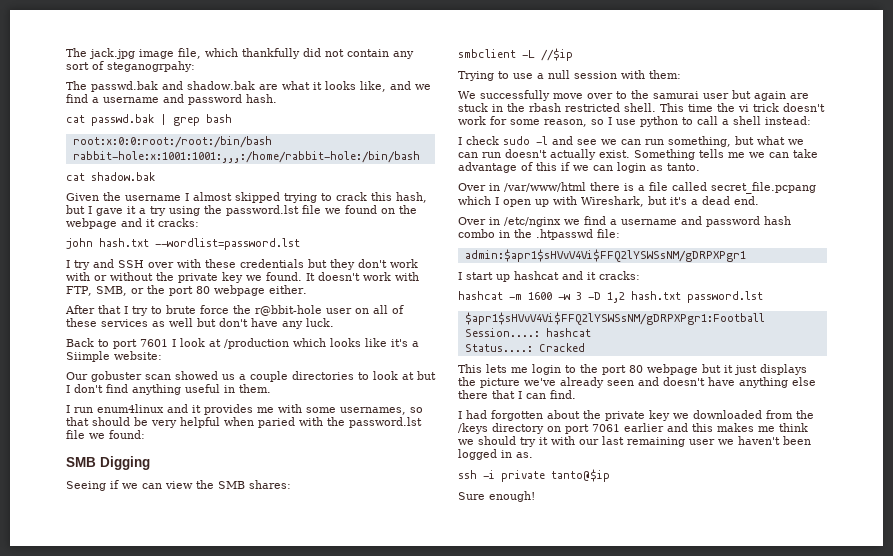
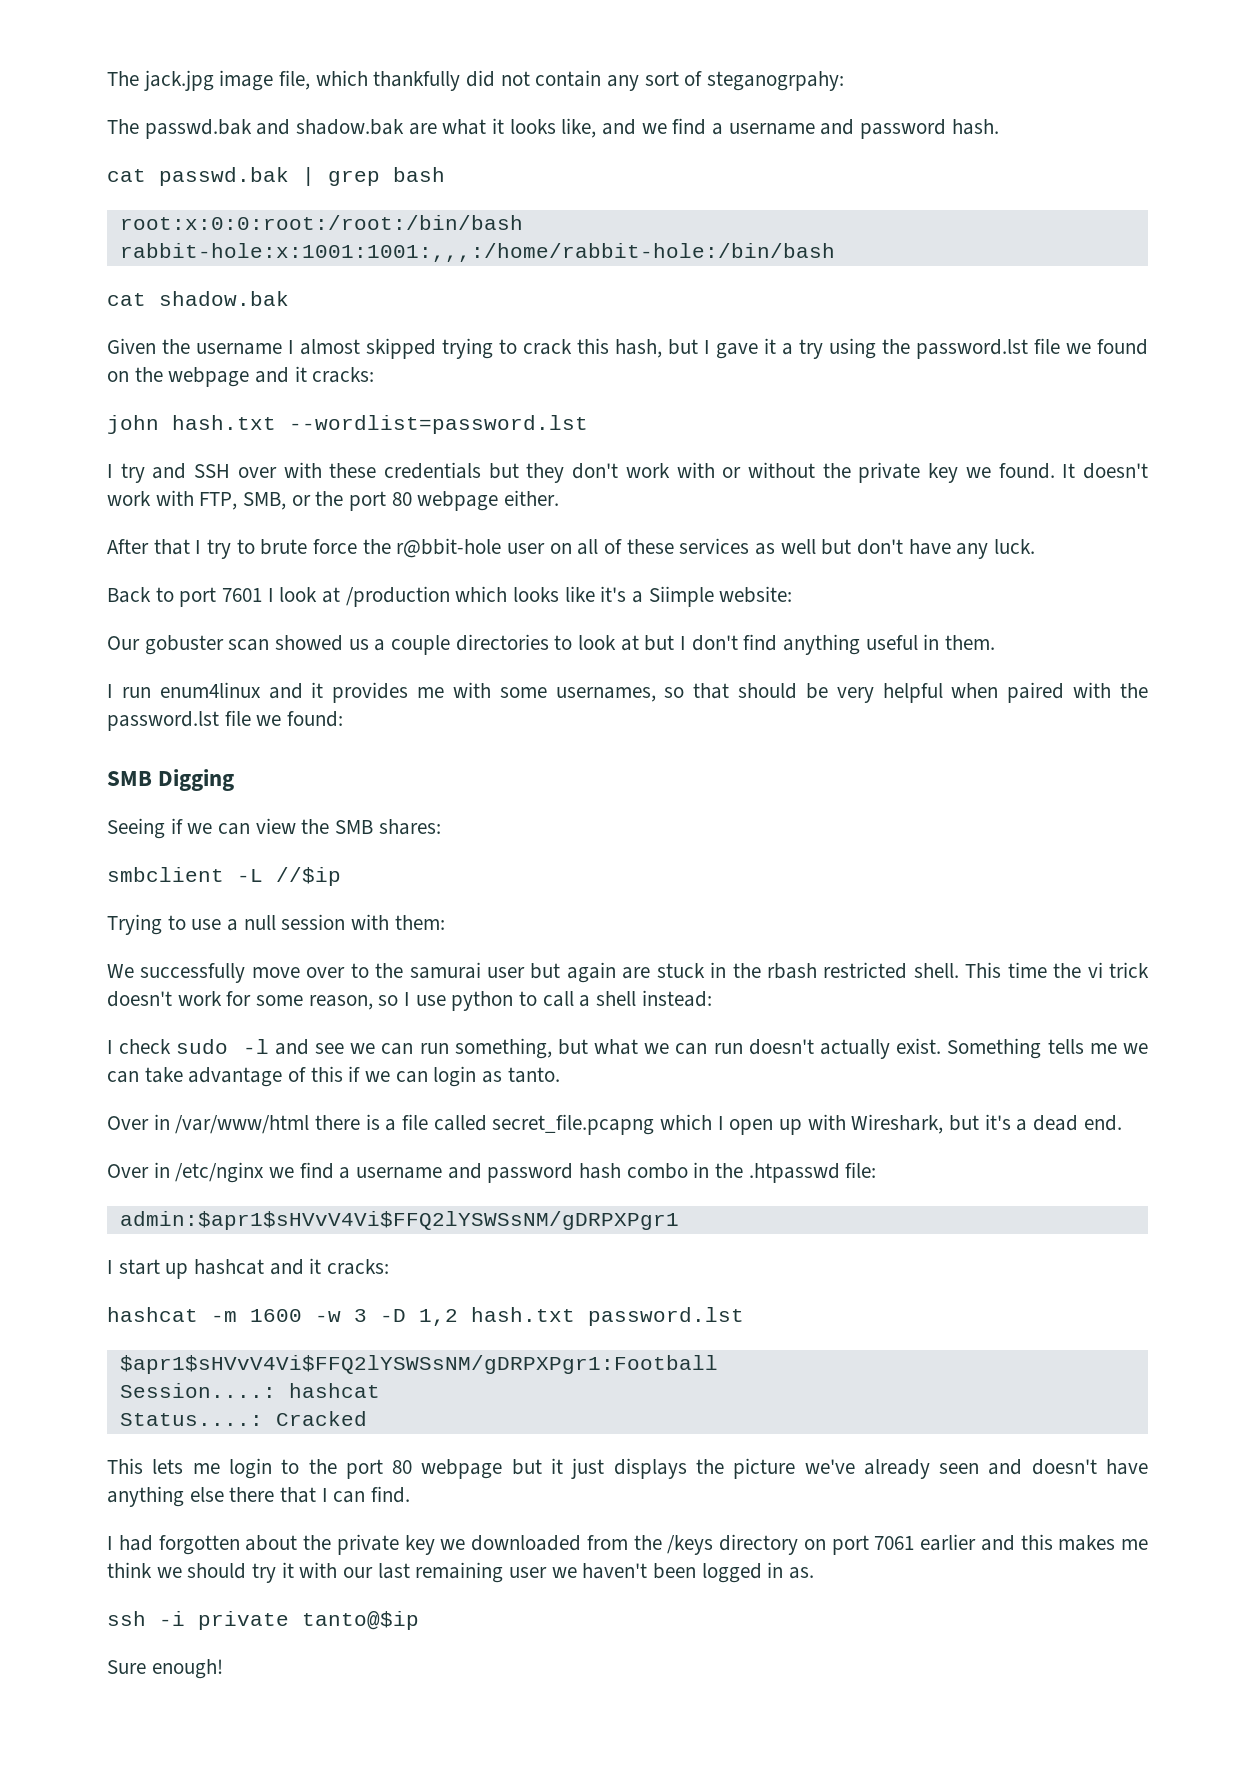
- I run enum4linux and it provides me with some usernames, so that should be very helpful when paried with the password.lst file we found:
+ I run enum4linux and it provides me with some usernames, so that should be very helpful when paired with the password.lst file we found:
- Over in /var/www/html there is a file called secret_file.pcpang which I open up with Wireshark, but it's a dead end.
+ Over in /var/www/html there is a file called secret_file.pcapng which I open up with Wireshark, but it's a dead end.

